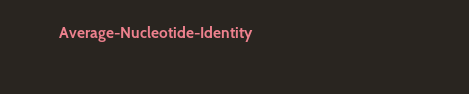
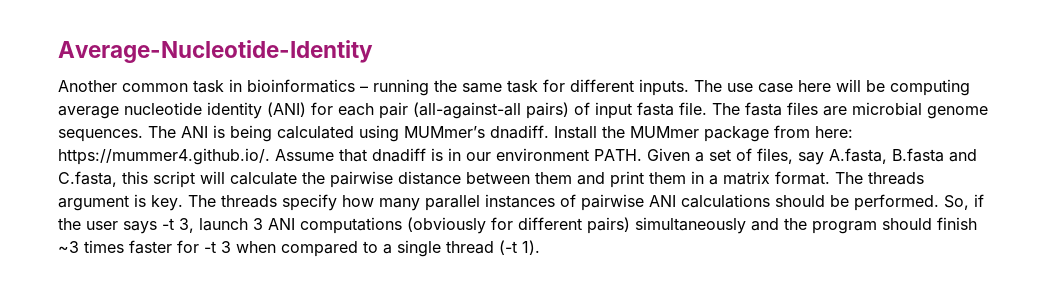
+ Another common task in bioinformatics – running the same task for different inputs. The use case here will be computing average nucleotide identity (ANI) for each pair (all-against-all pairs) of input fasta file. The fasta files are microbial genome sequences. The ANI is being calculated using MUMmer’s dnadiff. Install the MUMmer package from here: https://mummer4.github.io/. Assume that dnadiff is in our environment PATH. Given a set of files, say A.fasta, B.fasta and C.fasta, this script will calculate the pairwise distance between them and print them in a matrix format. The threads argument is key. The threads specify how many parallel instances of pairwise ANI calculations should be performed. So, if the user says -t 3, launch 3 ANI computations (obviously for different pairs) simultaneously and the program should finish ~3 times faster for -t 3 when compared to a single thread (-t 1).

